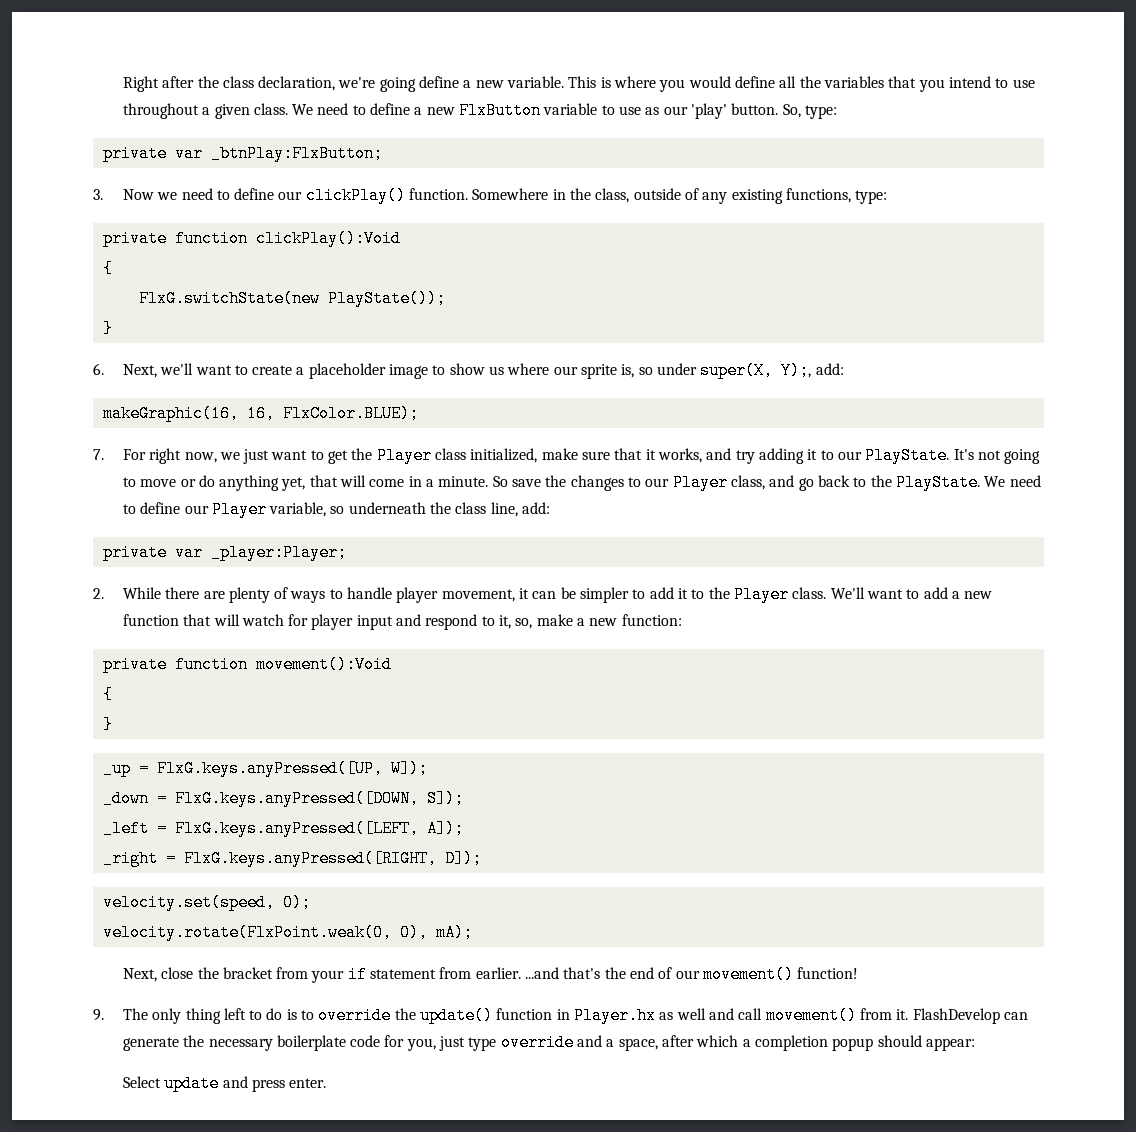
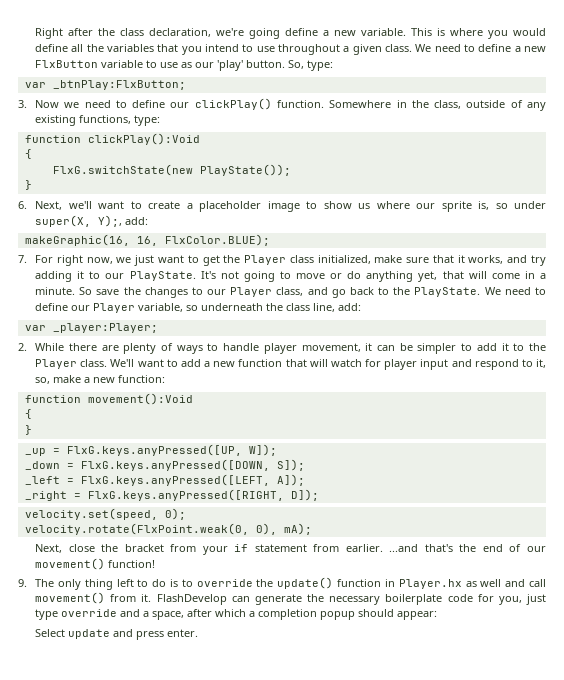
- private var _btnPlay:FlxButton;
+ var _btnPlay:FlxButton;
- private function clickPlay():Void
+ function clickPlay():Void
- private var _player:Player;
+ var _player:Player;
- private function movement():Void
+ function movement():Void

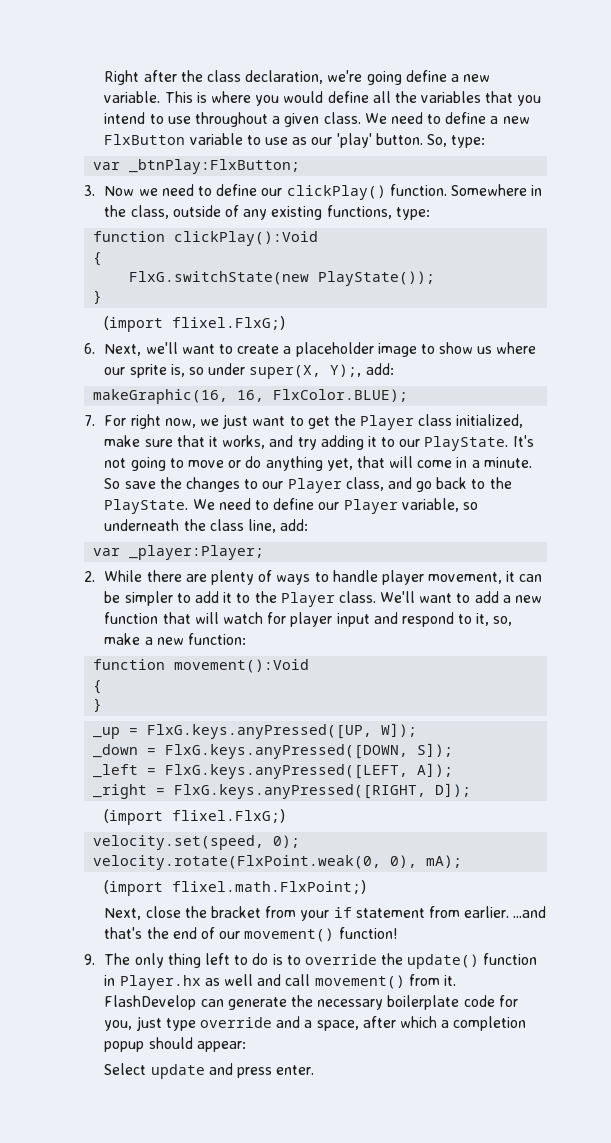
  FlxG.switchState(new PlayState());
  }
+ (import flixel.FlxG;)
  _right = FlxG.keys.anyPressed([RIGHT, D]);
+ (import flixel.FlxG;)
+ (import flixel.math.FlxPoint;)

